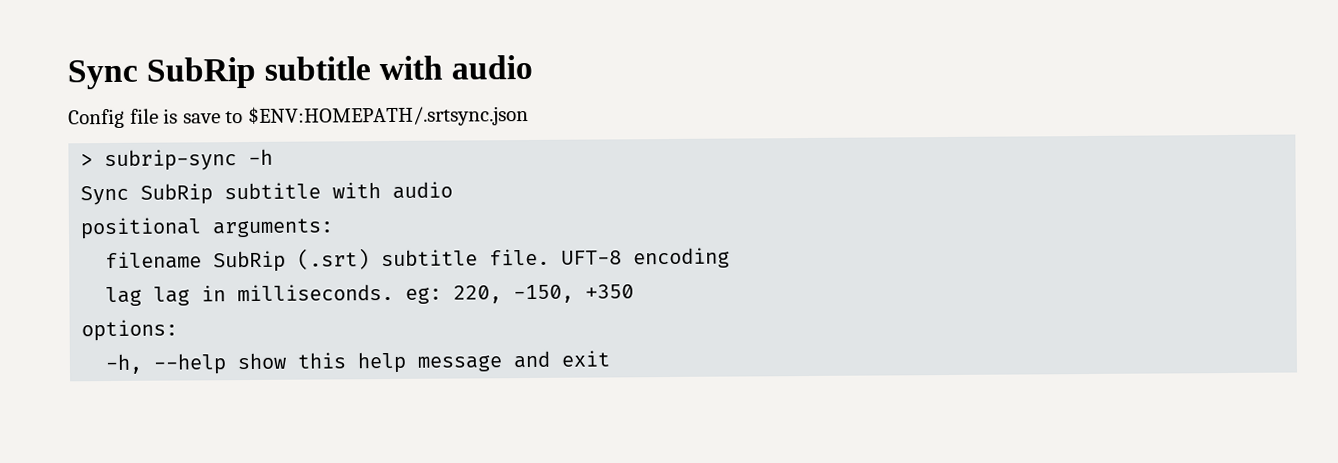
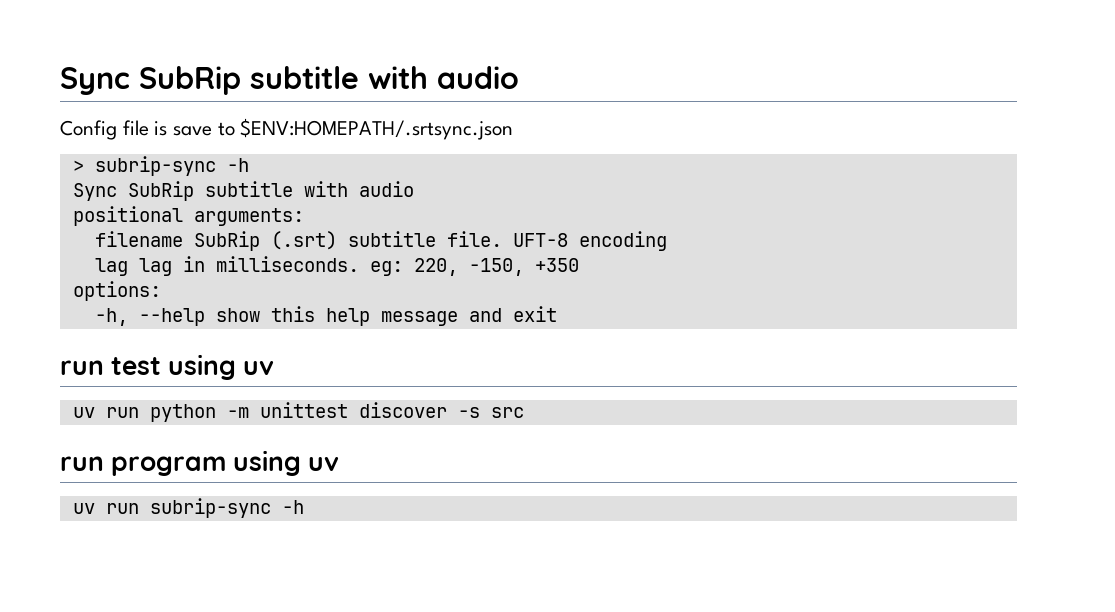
+ run test using uv
+ uv run python -m unittest discover -s src
+ run program using uv
+ uv run subrip-sync -h

